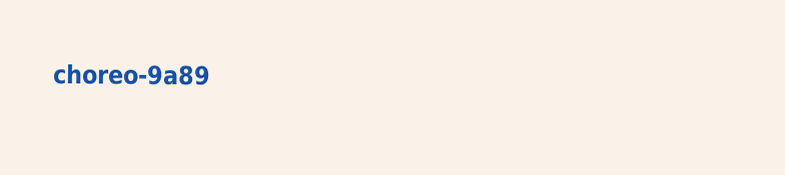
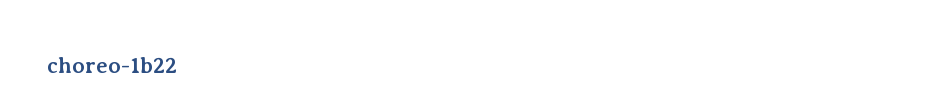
- choreo-9a89
+ choreo-1b22

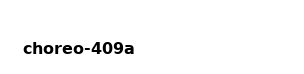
- choreo-1b22
+ choreo-409a

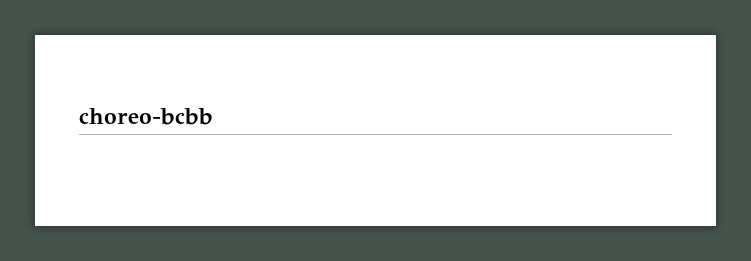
- choreo-409a
+ choreo-bcbb

